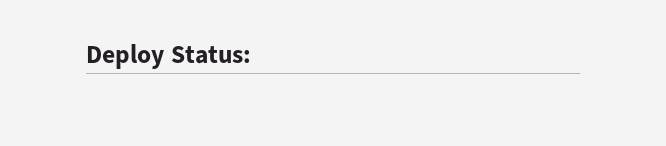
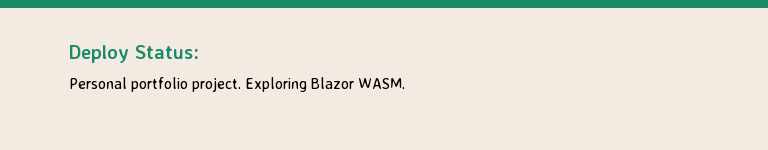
+ Personal portfolio project. Exploring Blazor WASM.

